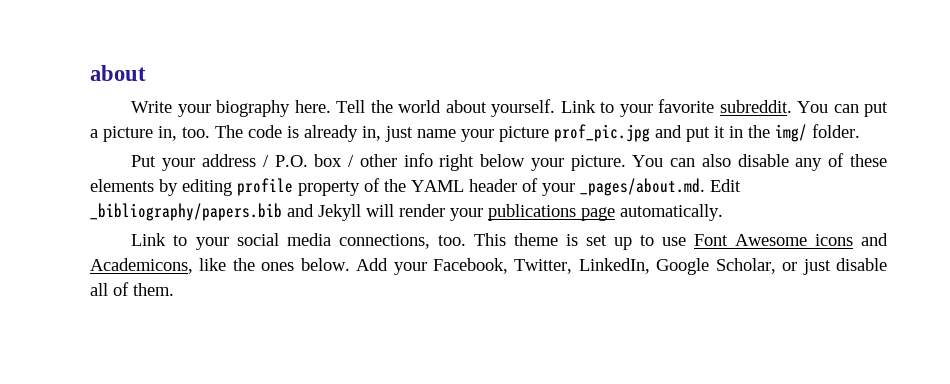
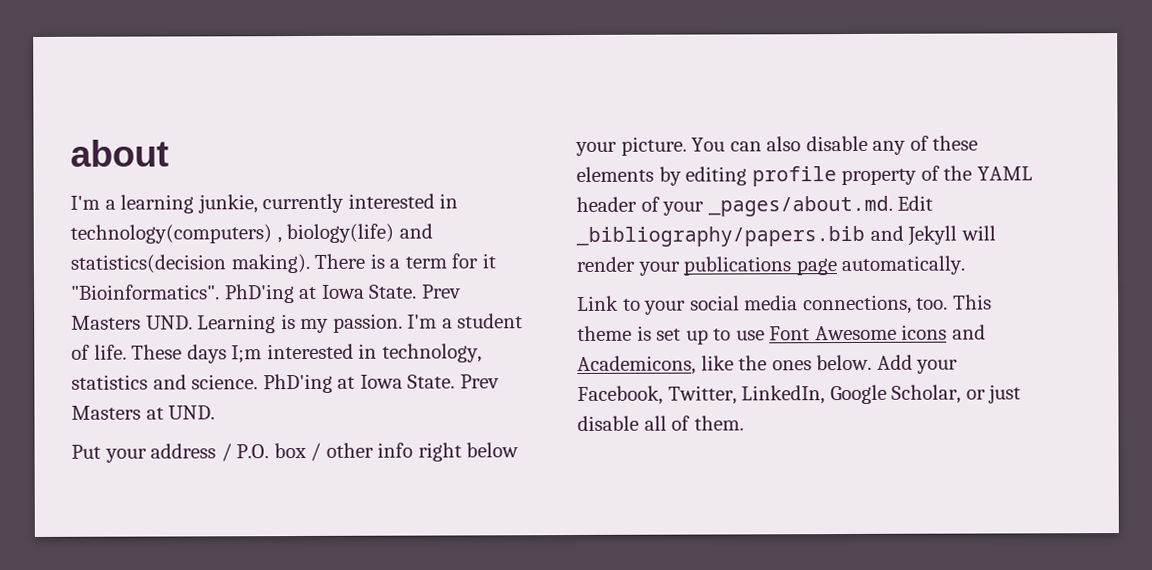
- Write your biography here. Tell the world about yourself. Link to your favorite subreddit. You can put a picture in, too. The code is already in, just name your picture prof_pic.jpg and put it in the img/ folder.
+ I'm a learning junkie, currently interested in technology(computers) , biology(life) and statistics(decision making). There is a term for it "Bioinformatics". PhD'ing at Iowa State. Prev Masters UND. Learning is my passion. I'm a student of life. These days I;m interested in technology, statistics and science. PhD'ing at Iowa State. Prev Masters at UND.

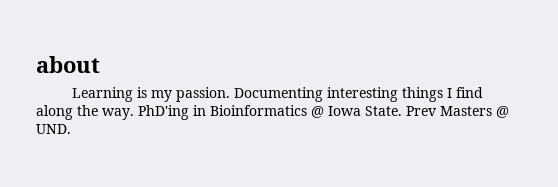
- I'm a learning junkie, currently interested in technology(computers) , biology(life) and statistics(decision making). There is a term for it "Bioinformatics". PhD'ing at Iowa State. Prev Masters UND. Learning is my passion. I'm a student of life. These days I;m interested in technology, statistics and science. PhD'ing at Iowa State. Prev Masters at UND.
- Put your address / P.O. box / other info right below your picture. You can also disable any of these elements by editing profile property of the YAML header of your _pages/about.md. Edit _bibliography/papers.bib and Jekyll will render your publications page automatically.
- Link to your social media connections, too. This theme is set up to use Font Awesome icons and Academicons, like the ones below. Add your Facebook, Twitter, LinkedIn, Google Scholar, or just disable all of them.
+ Learning is my passion. Documenting interesting things I find along the way. PhD'ing in Bioinformatics @ Iowa State. Prev Masters @ UND.

